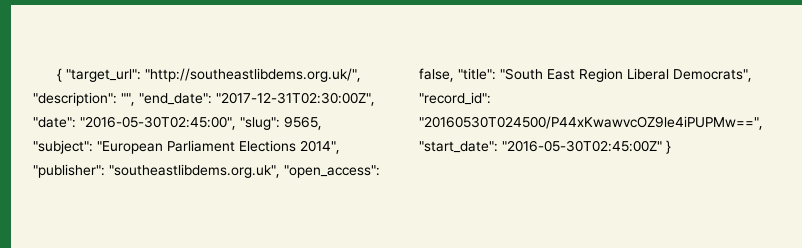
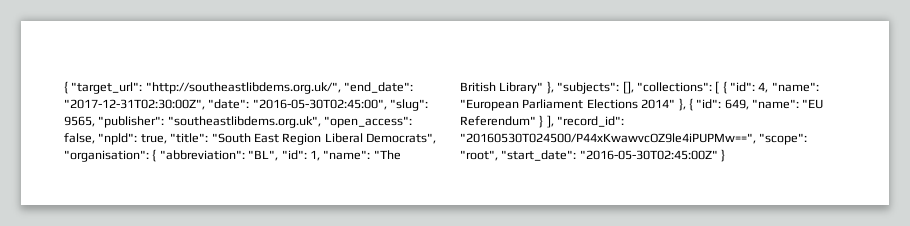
- { "target_url": "http://southeastlibdems.org.uk/", "description": "", "end_date": "2017-12-31T02:30:00Z", "date": "2016-05-30T02:45:00", "slug": 9565, "subject": "European Parliament Elections 2014", "publisher": "southeastlibdems.org.uk", "open_access": false, "title": "South East Region Liberal Democrats", "record_id": "20160530T024500/P44xKwawvcOZ9le4iPUPMw==", "start_date": "2016-05-30T02:45:00Z" }
+ { "target_url": "http://southeastlibdems.org.uk/", "end_date": "2017-12-31T02:30:00Z", "date": "2016-05-30T02:45:00", "slug": 9565, "publisher": "southeastlibdems.org.uk", "open_access": false, "npld": true, "title": "South East Region Liberal Democrats", "organisation": { "abbreviation": "BL", "id": 1, "name": "The British Library" }, "subjects": [], "collections": [ { "id": 4, "name": "European Parliament Elections 2014" }, { "id": 649, "name": "EU Referendum" } ], "record_id": "20160530T024500/P44xKwawvcOZ9le4iPUPMw==", "scope": "root", "start_date": "2016-05-30T02:45:00Z" }

